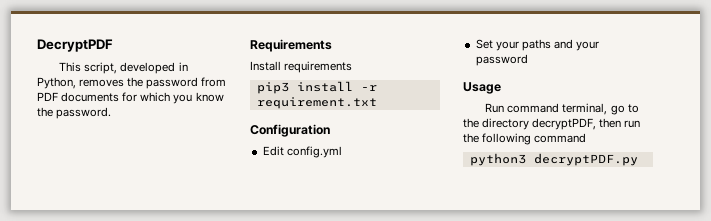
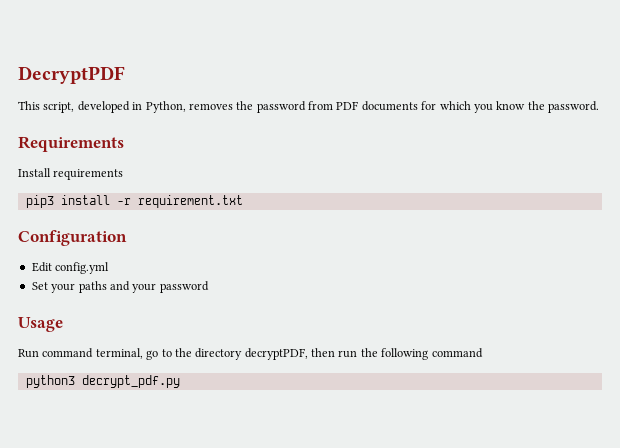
- python3 decryptPDF.py
+ python3 decrypt_pdf.py

